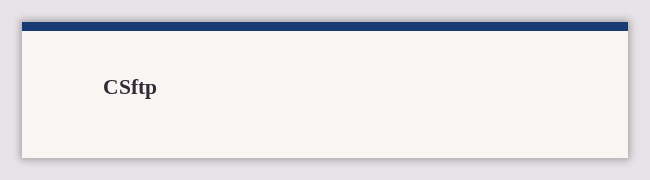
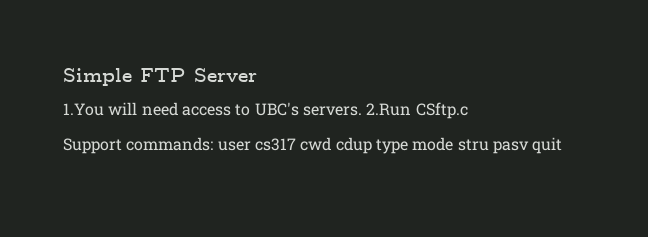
- CSftp
+ Simple FTP Server
+ 1.You will need access to UBC's servers. 2.Run CSftp.c
+ Support commands: user cs317 cwd cdup type mode stru pasv quit

